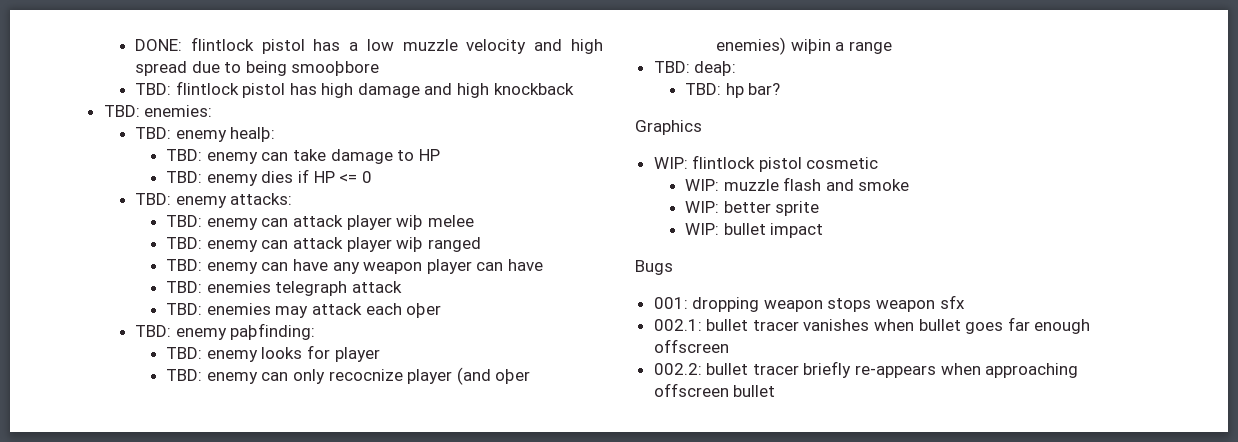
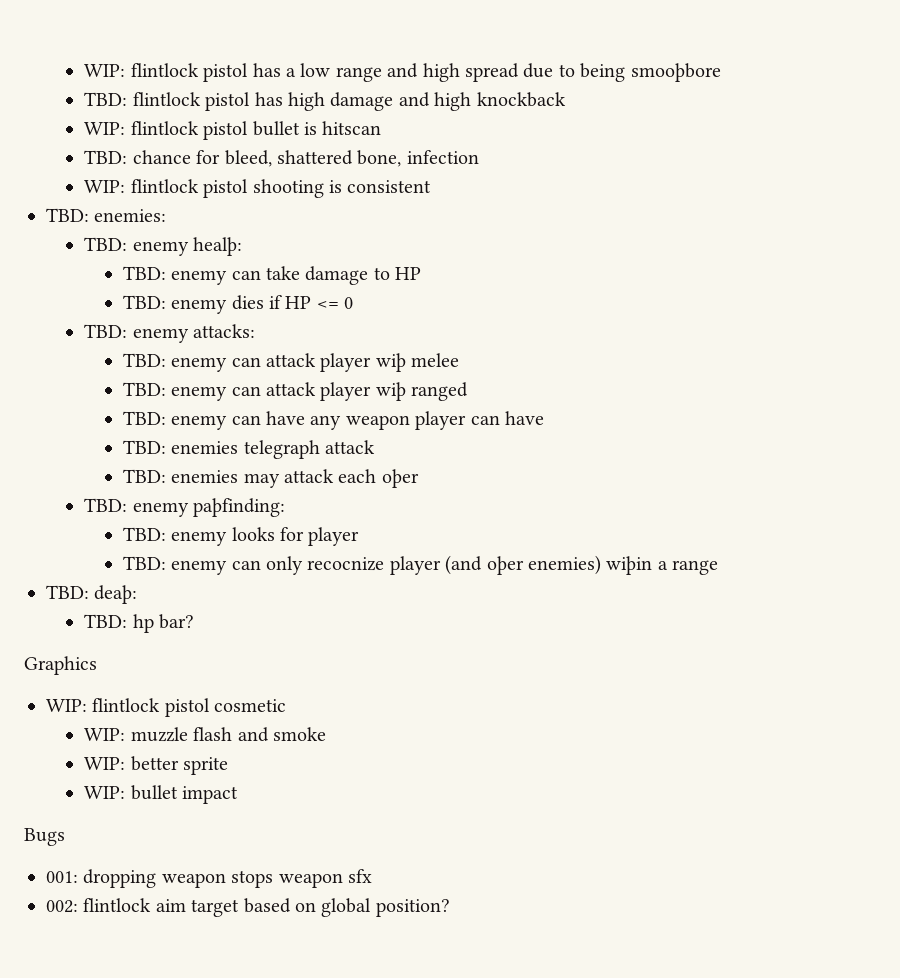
- DONE: flintlock pistol has a low muzzle velocity and high spread due to being smooþbore
+ WIP: flintlock pistol has a low range and high spread due to being smooþbore
+ WIP: flintlock pistol bullet is hitscan
+ TBD: chance for bleed, shattered bone, infection
+ WIP: flintlock pistol shooting is consistent
- 002.1: bullet tracer vanishes when bullet goes far enough offscreen
- 002.2: bullet tracer briefly re-appears when approaching offscreen bullet
+ 002: flintlock aim target based on global position?

